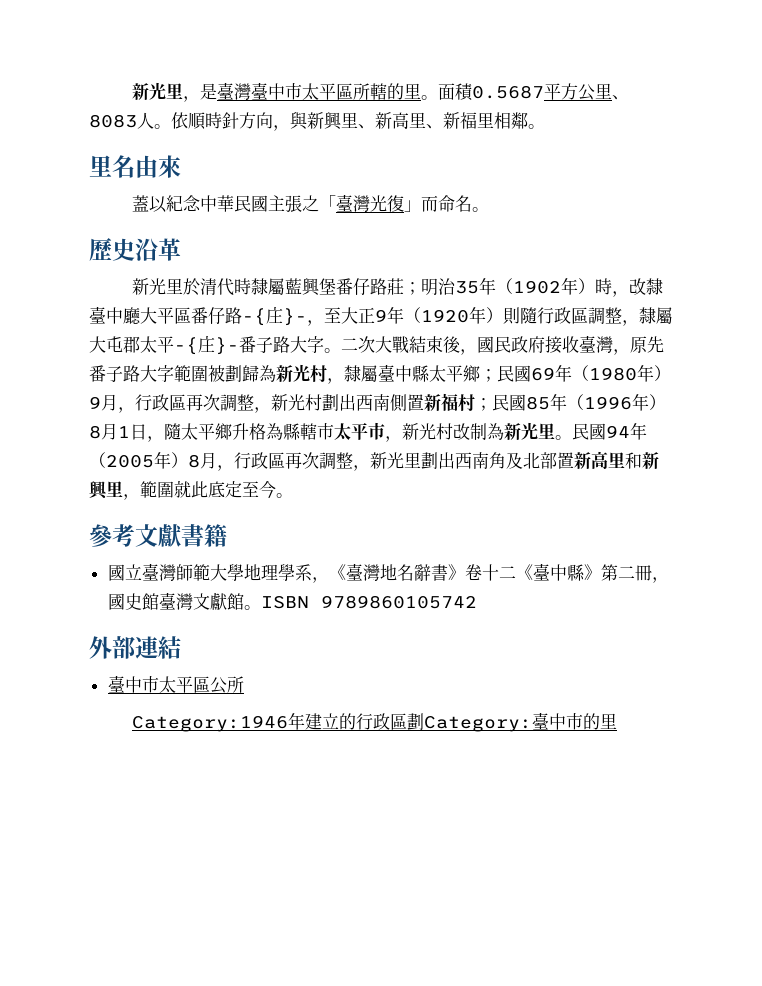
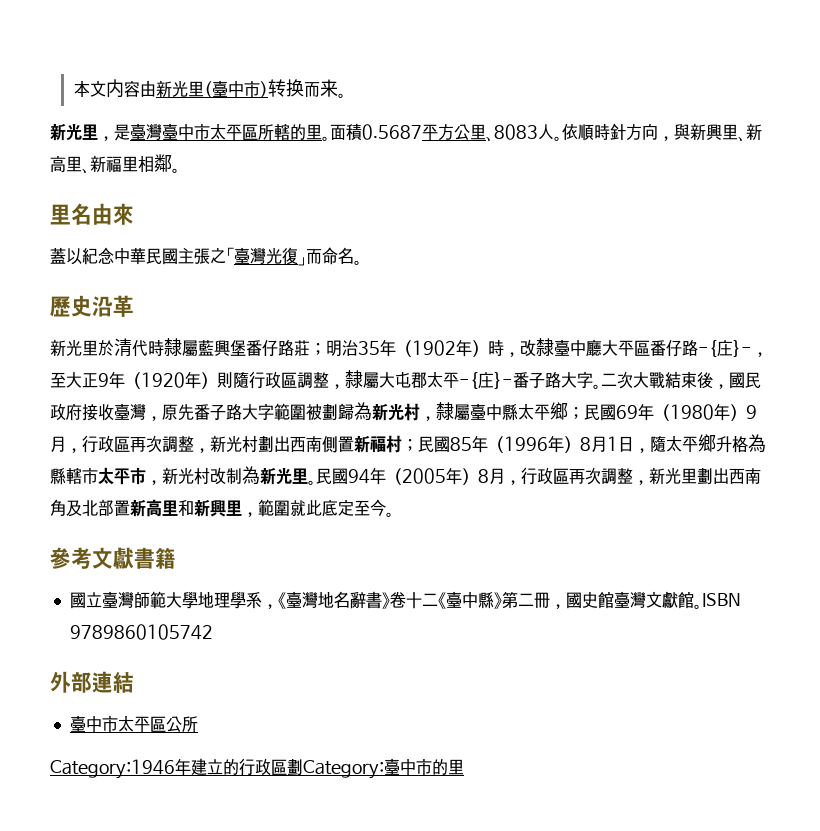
+ 本文内容由新光里(臺中市)转换而来。

